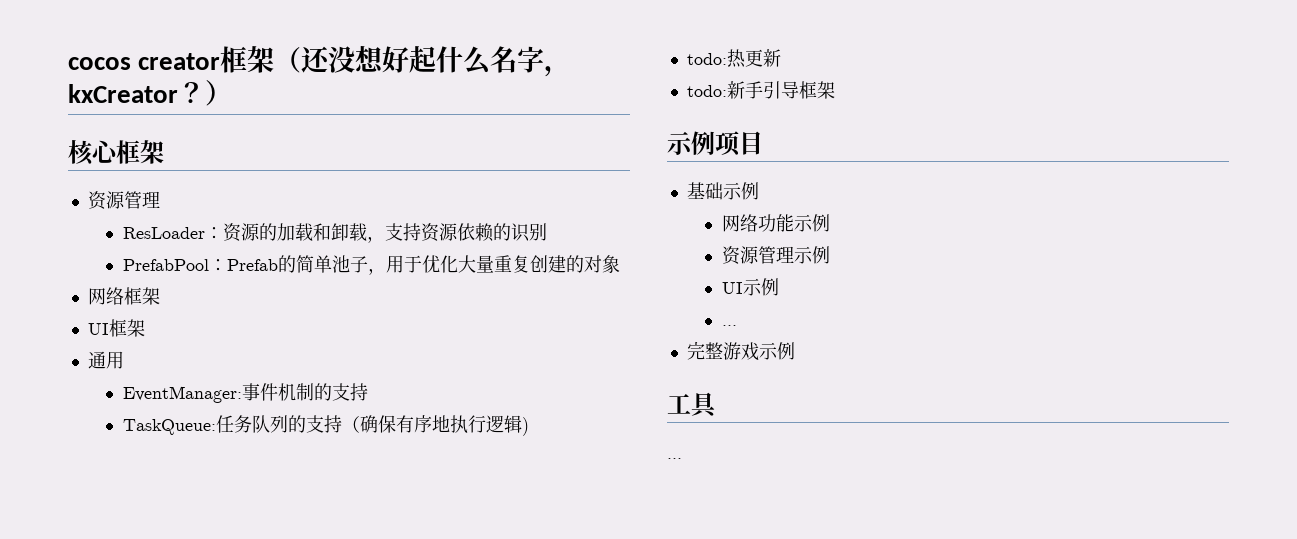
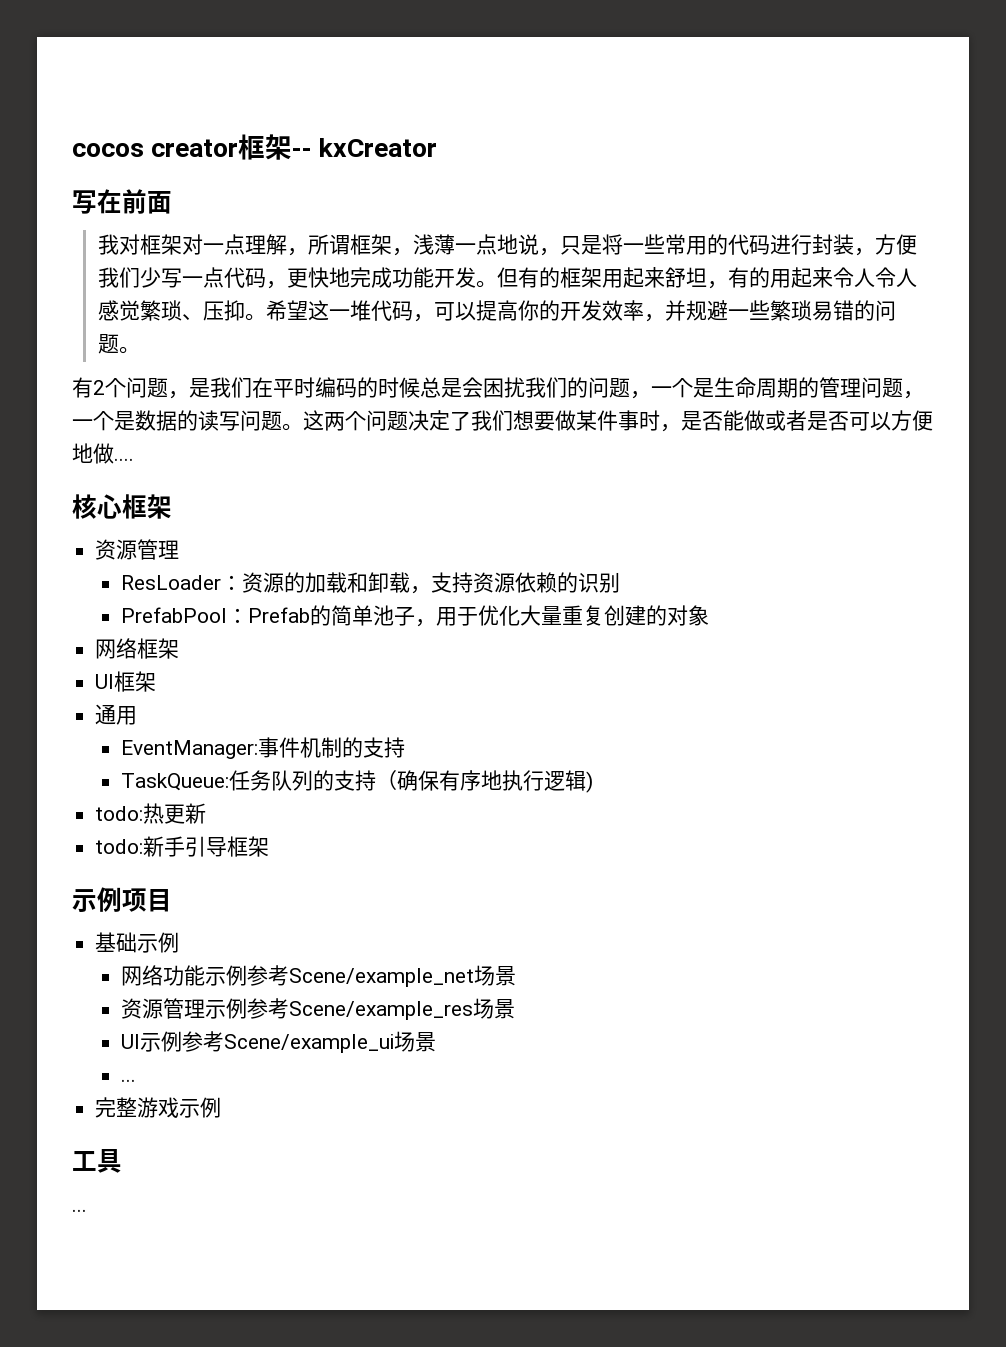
- cocos creator框架（还没想好起什么名字，kxCreator？）
+ cocos creator框架-- kxCreator
+ 写在前面
+ 我对框架对一点理解，所谓框架，浅薄一点地说，只是将一些常用的代码进行封装，方便我们少写一点代码，更快地完成功能开发。但有的框架用起来舒坦，有的用起来令人令人感觉繁琐、压抑。希望这一堆代码，可以提高你的开发效率，并规避一些繁琐易错的问题。
+ 有2个问题，是我们在平时编码的时候总是会困扰我们的问题，一个是生命周期的管理问题，一个是数据的读写问题。这两个问题决定了我们想要做某件事时，是否能做或者是否可以方便地做....
- 网络功能示例
+ 网络功能示例参考Scene/example_net场景
- 资源管理示例
+ 资源管理示例参考Scene/example_res场景
- UI示例
+ UI示例参考Scene/example_ui场景

